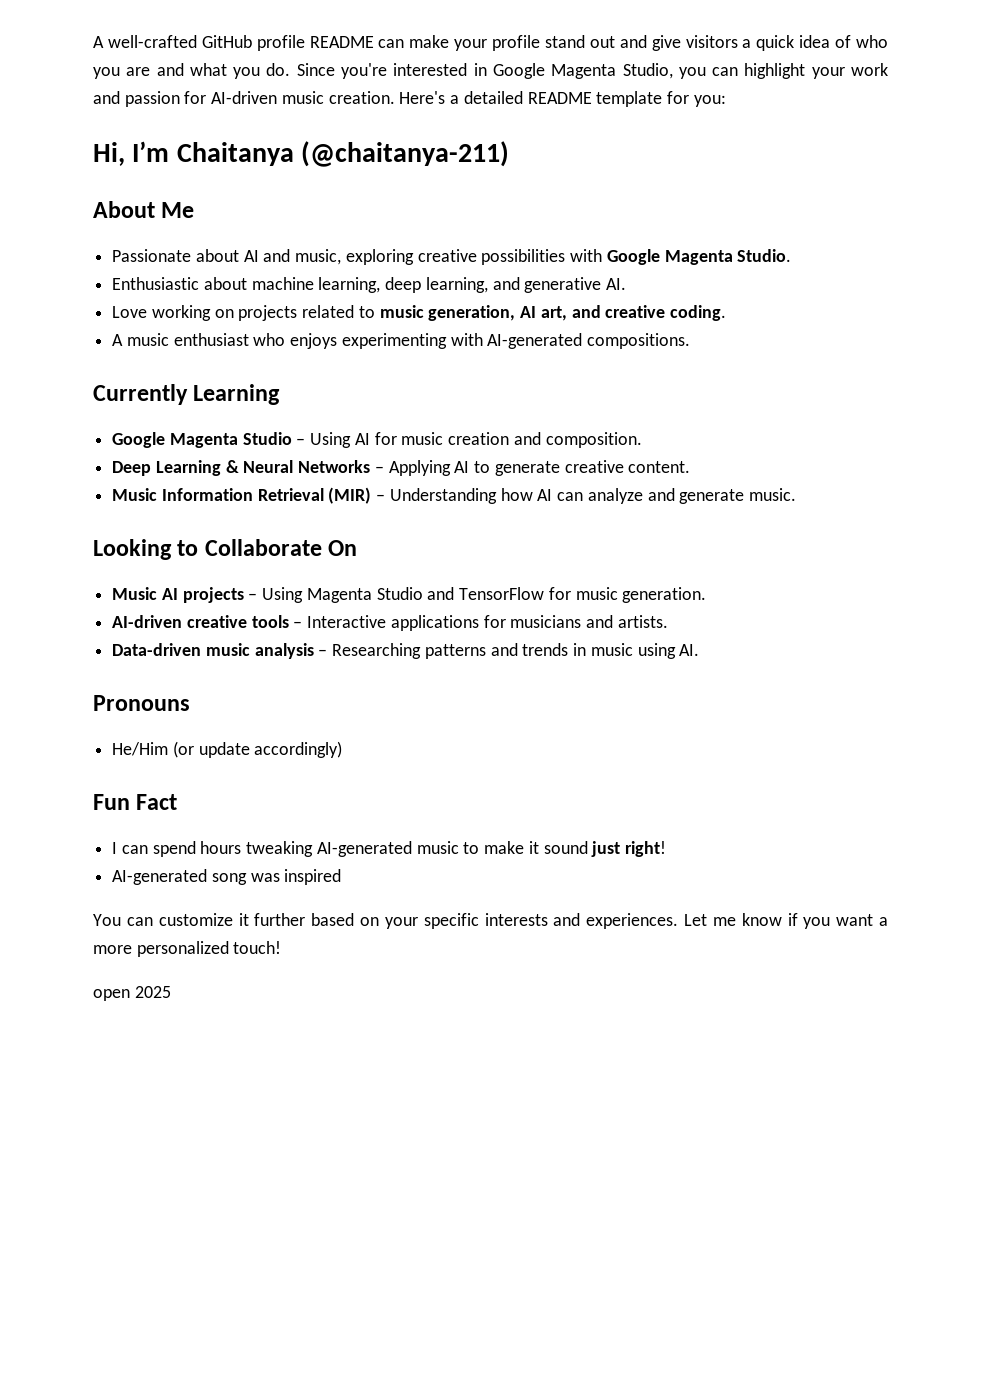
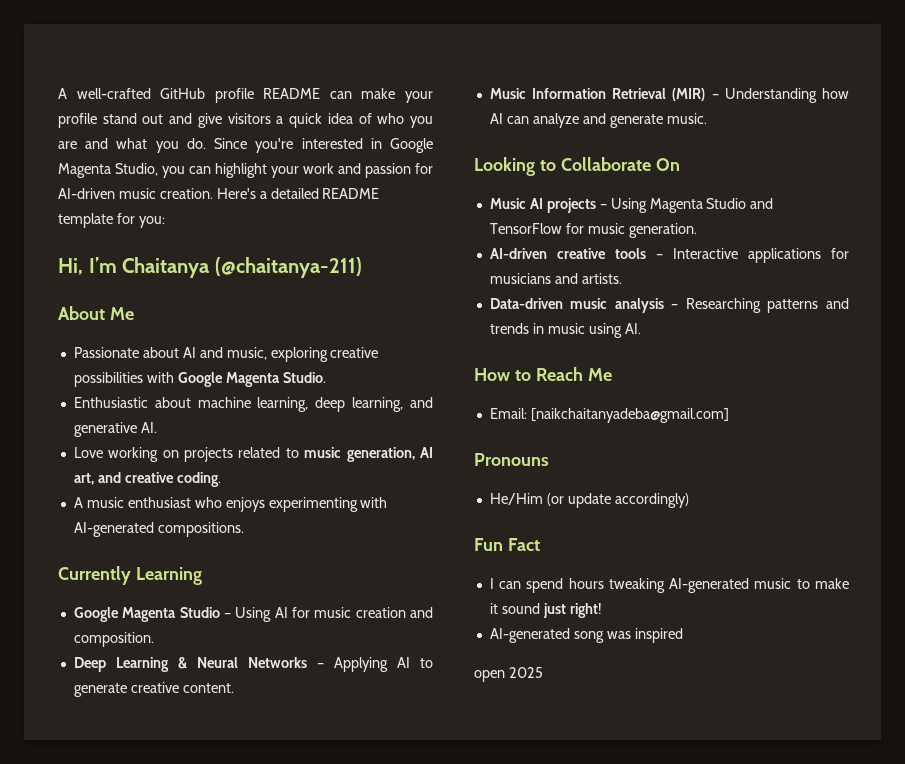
+ How to Reach Me
+ Email: [naikchaitanyadeba@gmail.com]
- You can customize it further based on your specific interests and experiences. Let me know if you want a more personalized touch!

